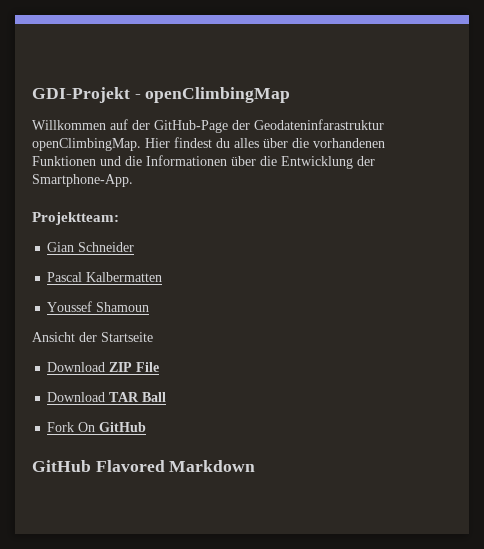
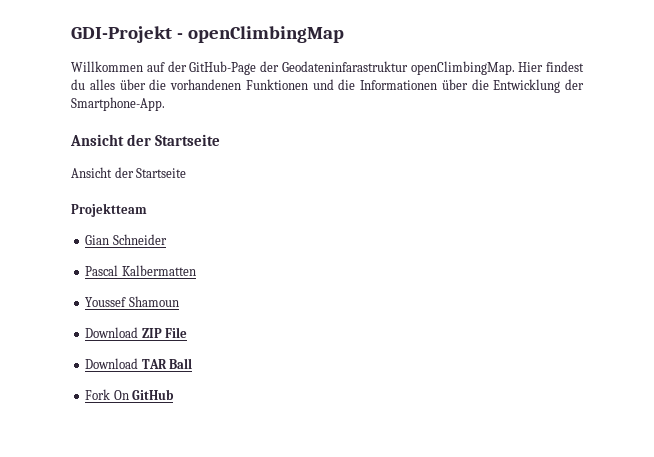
  Hier findest du alles über die vorhandenen Funktionen und die Informationen über die Entwicklung der Smartphone-App.
- Projektteam:
+ Ansicht der Startseite
+ Ansicht der Startseite
+ Projektteam
- Ansicht der Startseite
- GitHub Flavored Markdown

